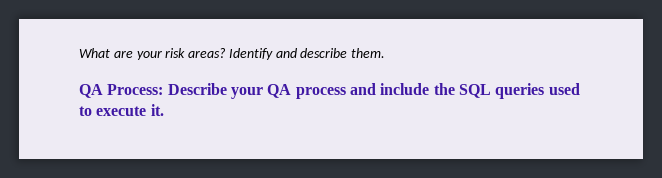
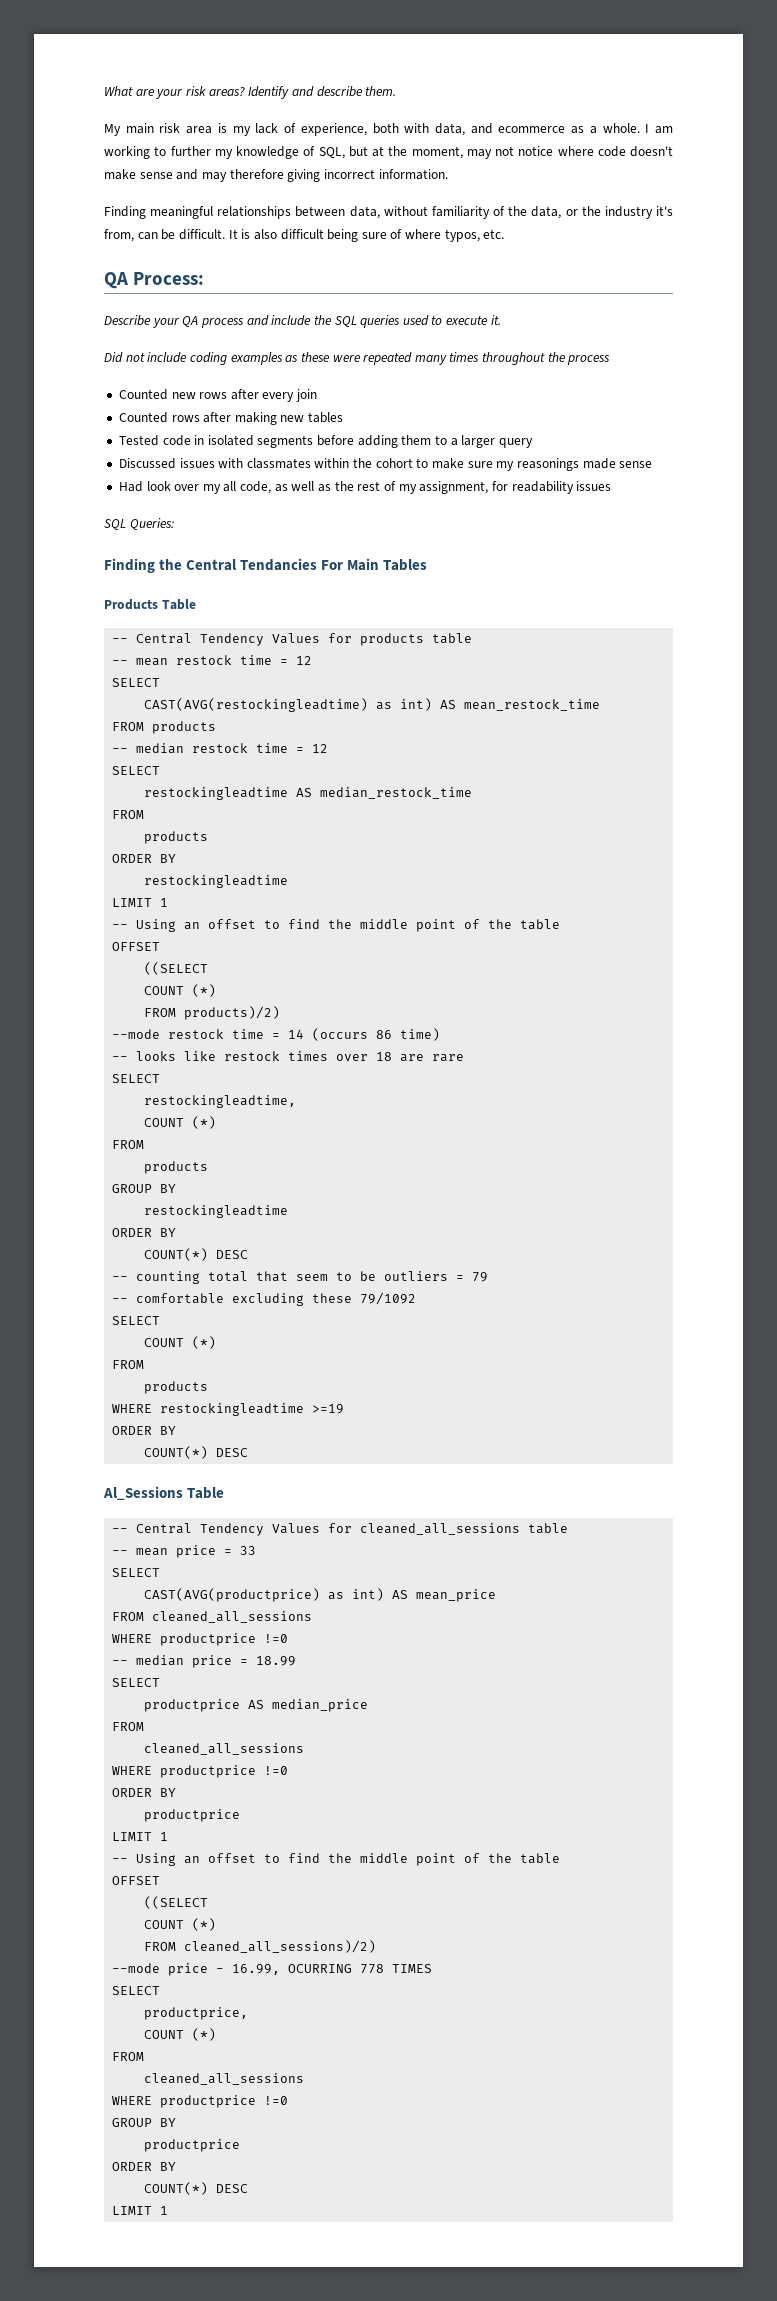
+ My main risk area is my lack of experience, both with data, and ecommerce as a whole. I am working to further my knowledge of SQL, but at the moment, may not notice where code doesn't make sense and may therefore giving incorrect information.
+ Finding meaningful relationships between data, without familiarity of the data, or the industry it's from, can be difficult. It is also difficult being sure of where typos, etc.
- QA Process: Describe your QA process and include the SQL queries used to execute it.
+ QA Process:
+ Describe your QA process and include the SQL queries used to execute it.
+ Did not include coding examples as these were repeated many times throughout the process
+ Counted new rows after every join
+ Counted rows after making new tables
+ Tested code in isolated segments before adding them to a larger query
+ Discussed issues with classmates within the cohort to make sure my reasonings made sense
+ Had look over my all code, as well as the rest of my assignment, for readability issues
+ SQL Queries:
+ Finding the Central Tendancies For Main Tables
+ Products Table
+ -- Central Tendency Values for products table
+ -- mean restock time = 12
+ SELECT
+ CAST(AVG(restockingleadtime) as int) AS mean_restock_time
+ FROM products
+ -- median restock time = 12
+ SELECT
+ restockingleadtime AS median_restock_time
+ FROM
+ products
+ ORDER BY
+ restockingleadtime
+ LIMIT 1
+ -- Using an offset to find the middle point of the table
+ OFFSET
+ ((SELECT
+ COUNT (*)
+ FROM products)/2)
+ --mode restock time = 14 (occurs 86 time)
+ -- looks like restock times over 18 are rare
+ SELECT
+ restockingleadtime,
+ COUNT (*)
+ FROM
+ products
+ GROUP BY
+ restockingleadtime
+ ORDER BY
+ COUNT(*) DESC
+ -- counting total that seem to be outliers = 79
+ -- comfortable excluding these 79/1092
+ SELECT
+ COUNT (*)
+ FROM
+ products
+ WHERE restockingleadtime >=19
+ ORDER BY
+ COUNT(*) DESC
+ Al_Sessions Table
+ -- Central Tendency Values for cleaned_all_sessions table
+ -- mean price = 33
+ SELECT
+ CAST(AVG(productprice) as int) AS mean_price
+ FROM cleaned_all_sessions
+ WHERE productprice !=0
+ -- median price = 18.99
+ SELECT
+ productprice AS median_price
+ FROM
+ cleaned_all_sessions
+ WHERE productprice !=0
+ ORDER BY
+ productprice
+ LIMIT 1
+ -- Using an offset to find the middle point of the table
+ OFFSET
+ ((SELECT
+ COUNT (*)
+ FROM cleaned_all_sessions)/2)
+ --mode price - 16.99, OCURRING 778 TIMES
+ SELECT
+ productprice,
+ COUNT (*)
+ FROM
+ cleaned_all_sessions
+ WHERE productprice !=0
+ GROUP BY
+ productprice
+ ORDER BY
+ COUNT(*) DESC
+ LIMIT 1

